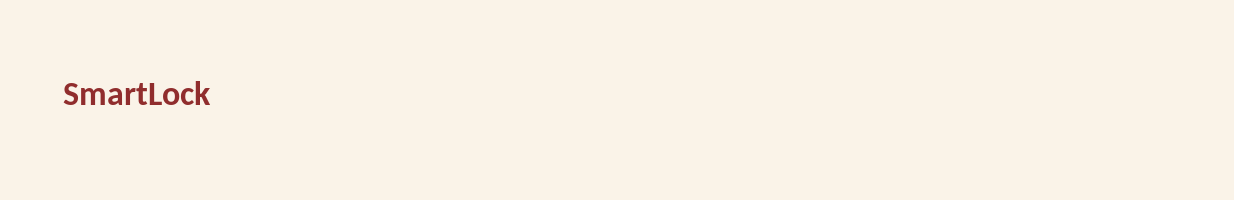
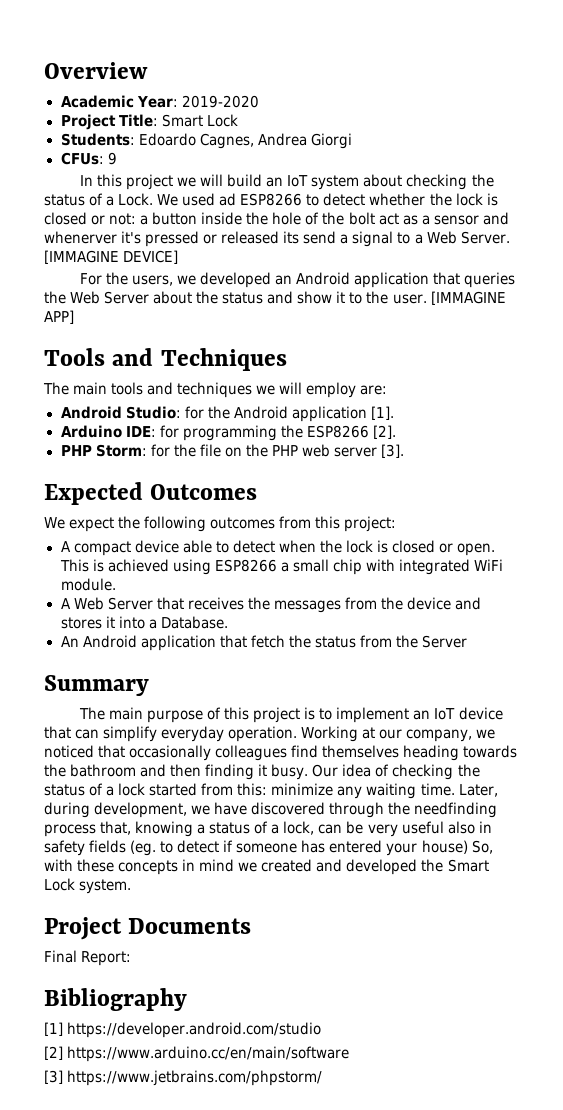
- SmartLock
+ Overview
+ Academic Year: 2019-2020
+ Project Title: Smart Lock
+ Students: Edoardo Cagnes, Andrea Giorgi
+ CFUs: 9
+ In this project we will build an IoT system about checking the status of a Lock. We used ad ESP8266 to detect whether the lock is closed or not: a button inside the hole of the bolt act as a sensor and whenerver it's pressed or released its send a signal to a Web Server. [IMMAGINE DEVICE]
+ For the users, we developed an Android application that queries the Web Server about the status and show it to the user. [IMMAGINE APP]
+ Tools and Techniques
+ The main tools and techniques we will employ are:
+ Android Studio: for the Android application [1].
+ Arduino IDE: for programming the ESP8266 [2].
+ PHP Storm: for the file on the PHP web server [3].
+ Expected Outcomes
+ We expect the following outcomes from this project:
+ A compact device able to detect when the lock is closed or open. This is achieved using ESP8266 a small chip with integrated WiFi module.
+ A Web Server that receives the messages from the device and stores it into a Database.
+ An Android application that fetch the status from the Server
+ Summary
+ The main purpose of this project is to implement an IoT device that can simplify everyday operation. Working at our company, we noticed that occasionally colleagues find themselves heading towards the bathroom and then finding it busy. Our idea of checking the status of a lock started from this: minimize any waiting time. Later, during development, we have discovered through the needfinding process that, knowing a status of a lock, can be very useful also in safety fields (eg. to detect if someone has entered your house) So, with these concepts in mind we created and developed the Smart Lock system.
+ Project Documents
+ Final Report:
+ Bibliography
+ [1] https://developer.android.com/studio
+ [2] https://www.arduino.cc/en/main/software
+ [3] https://www.jetbrains.com/phpstorm/

